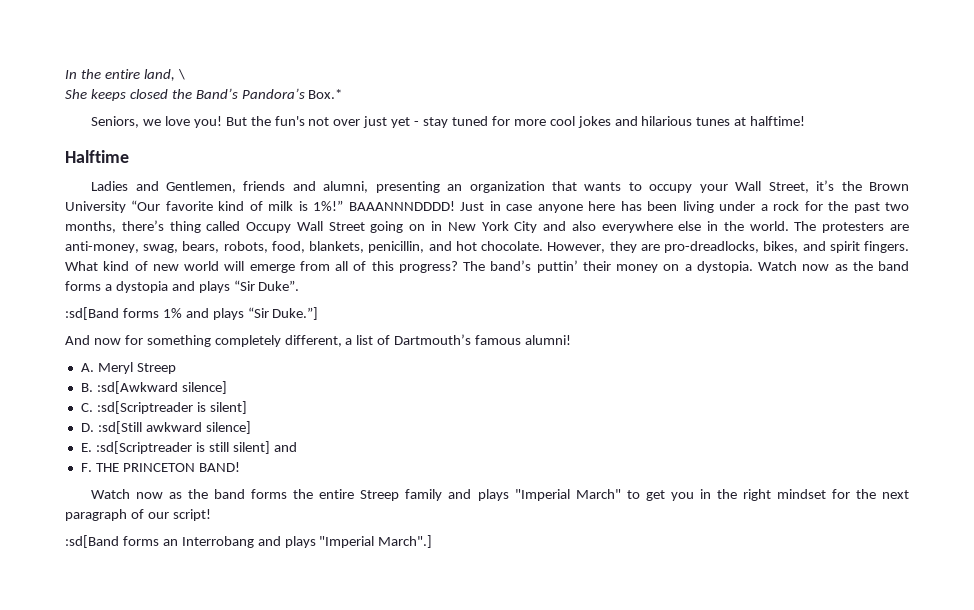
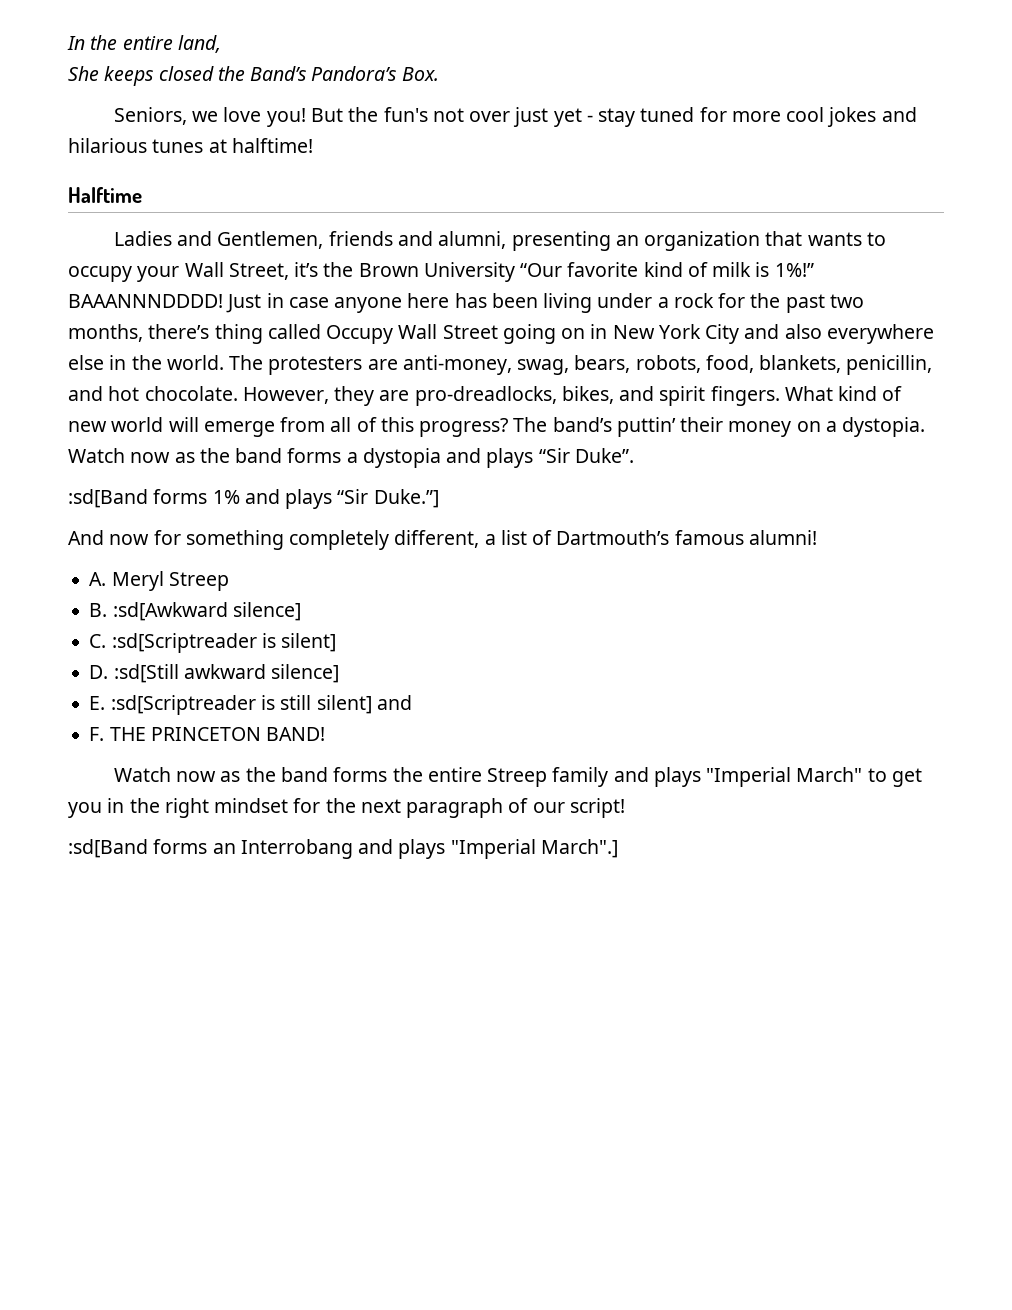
- In the entire land, \
+ In the entire land,
- She keeps closed the Band’s Pandora’s Box.*
+ She keeps closed the Band’s Pandora’s Box.

